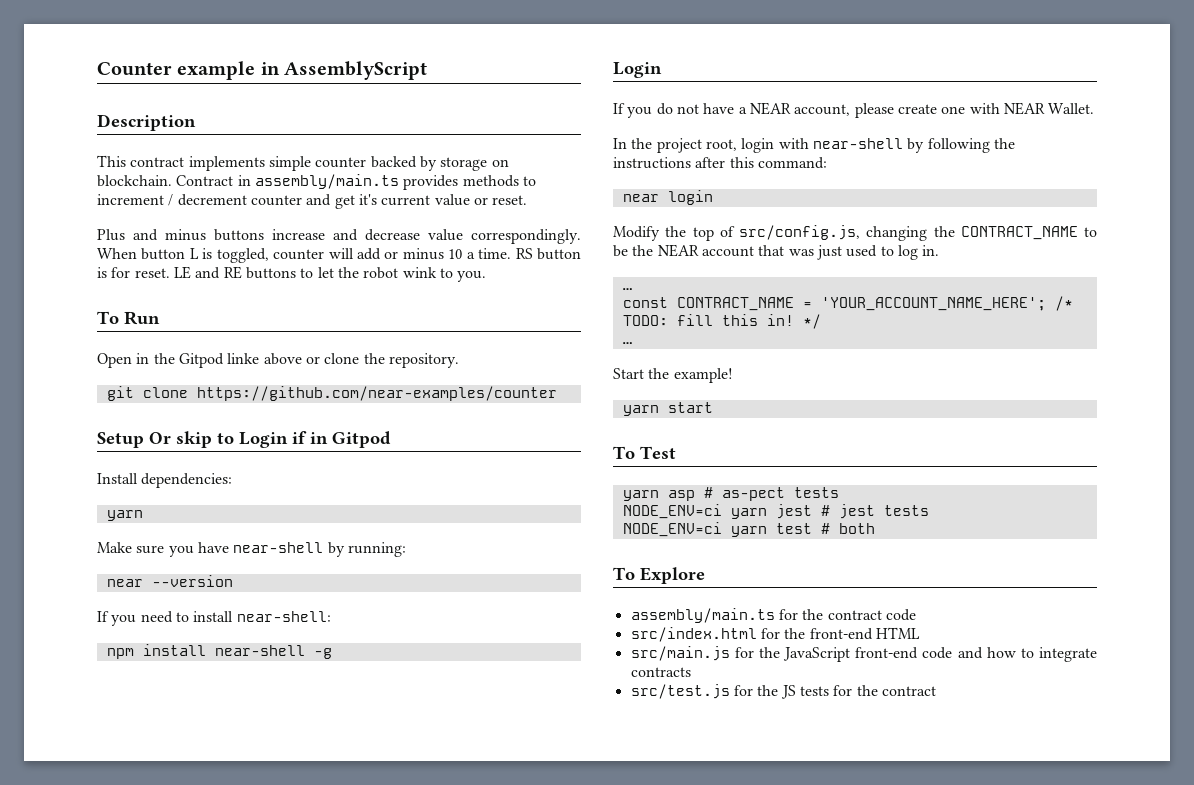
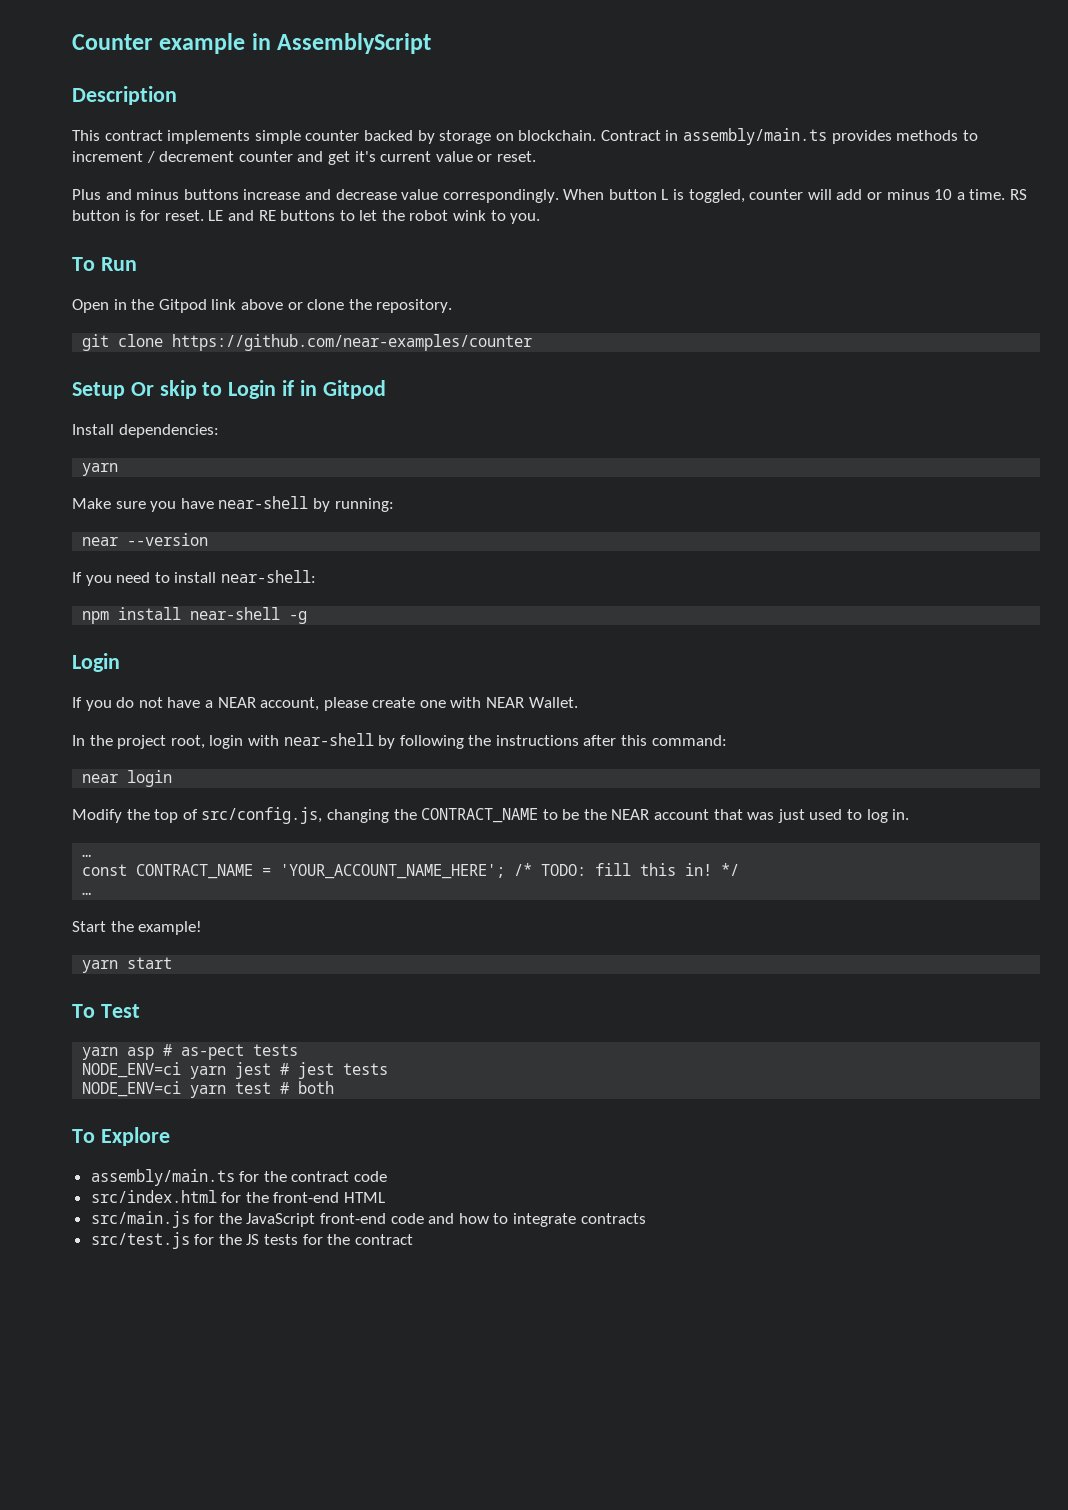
- Open in the Gitpod linke above or clone the repository.
+ Open in the Gitpod link above or clone the repository.

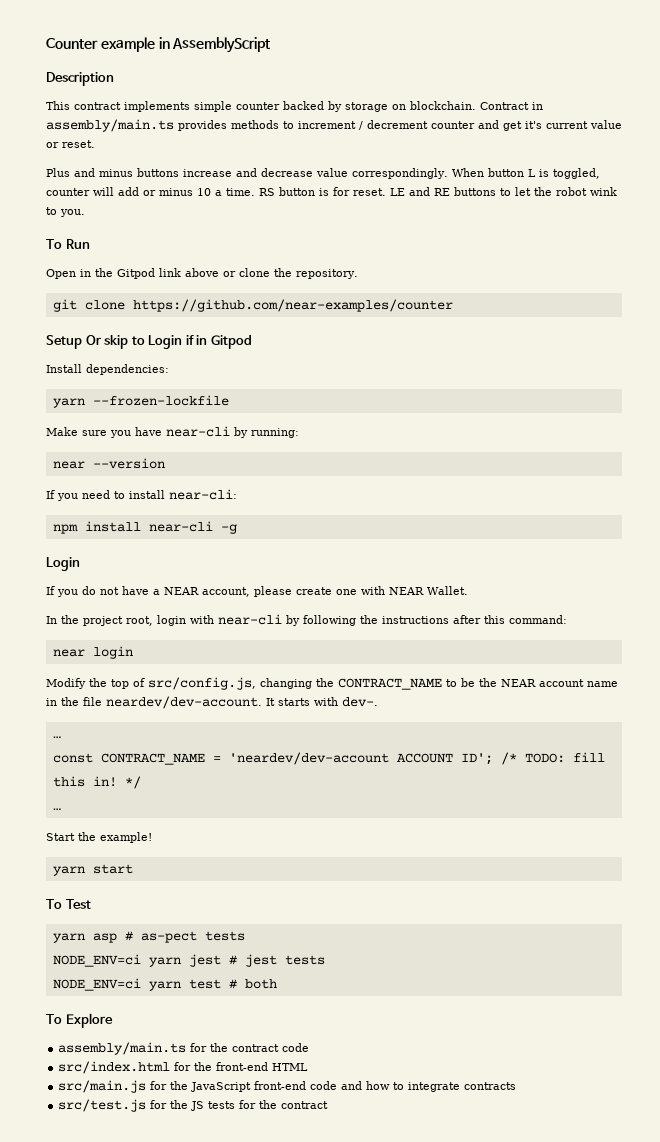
  Install dependencies:
- yarn
+ yarn --frozen-lockfile
- Make sure you have near-shell by running:
+ Make sure you have near-cli by running:
- If you need to install near-shell:
+ If you need to install near-cli:
- npm install near-shell -g
+ npm install near-cli -g
- In the project root, login with near-shell by following the instructions after this command:
+ In the project root, login with near-cli by following the instructions after this command:
- Modify the top of src/config.js, changing the CONTRACT_NAME to be the NEAR account that was just used to log in.
+ Modify the top of src/config.js, changing the CONTRACT_NAME to be the NEAR account name in the file neardev/dev-account. It starts with dev-.
- const CONTRACT_NAME = 'YOUR_ACCOUNT_NAME_HERE'; /* TODO: fill this in!
+ const CONTRACT_NAME = 'neardev/dev-account ACCOUNT ID'; /* TODO: fill this in!

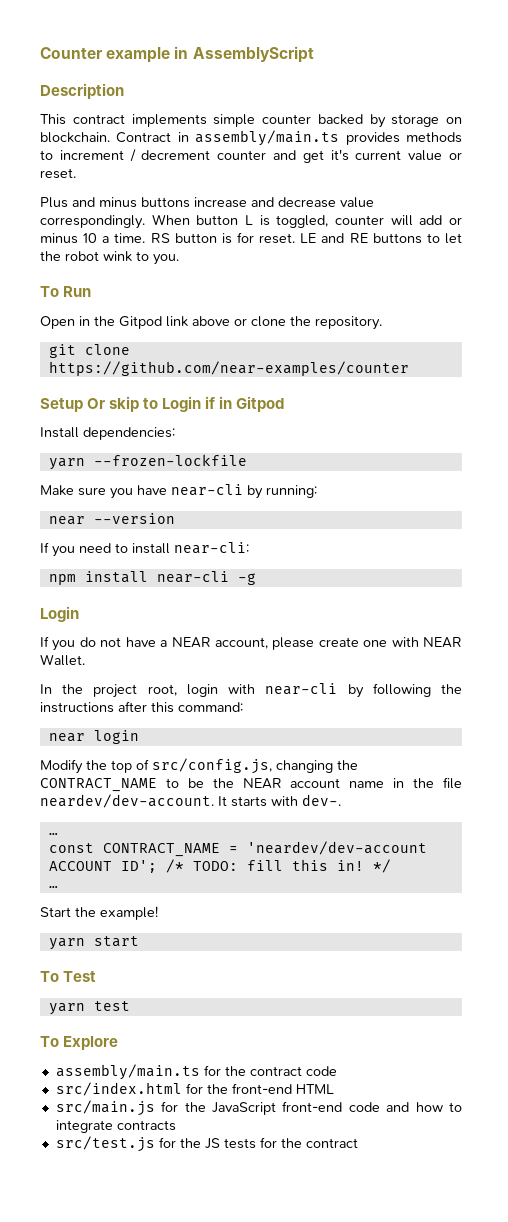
- yarn asp # as-pect tests
- NODE_ENV=ci yarn jest # jest tests
- NODE_ENV=ci yarn test # both
+ yarn test

